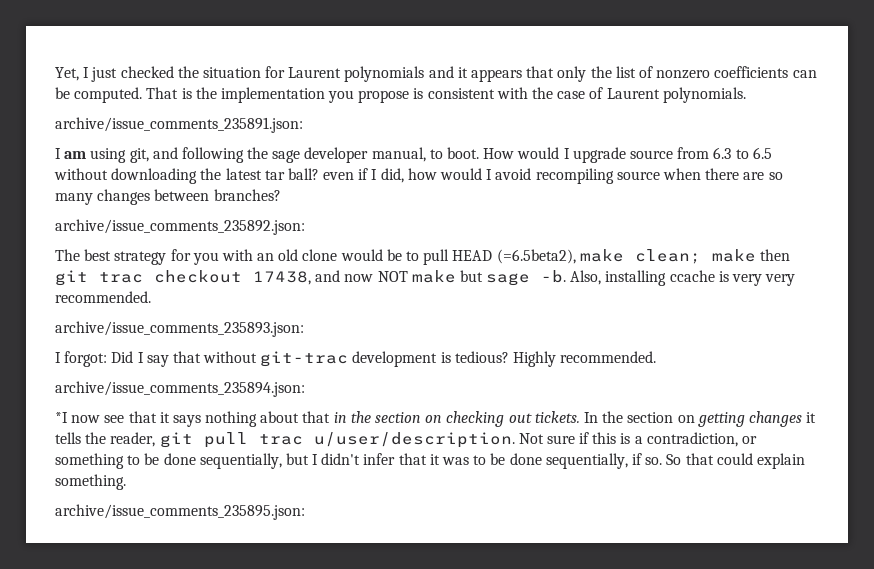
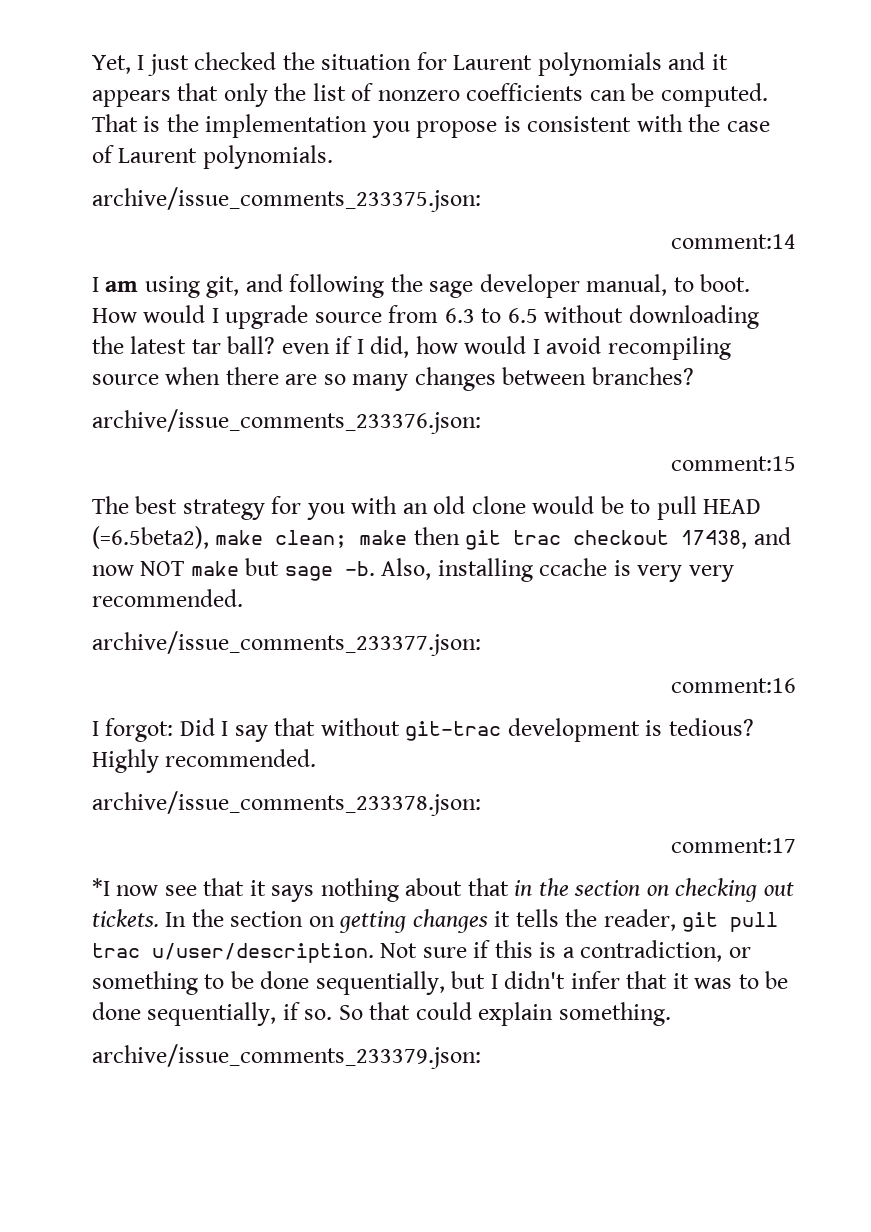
- archive/issue_comments_235891.json:
+ archive/issue_comments_233375.json:
+ comment:14
- archive/issue_comments_235892.json:
+ archive/issue_comments_233376.json:
+ comment:15
- archive/issue_comments_235893.json:
+ archive/issue_comments_233377.json:
+ comment:16
- archive/issue_comments_235894.json:
+ archive/issue_comments_233378.json:
+ comment:17
- archive/issue_comments_235895.json:
+ archive/issue_comments_233379.json:

